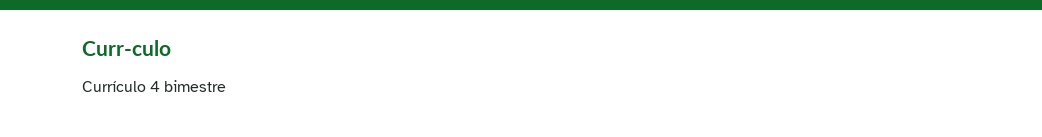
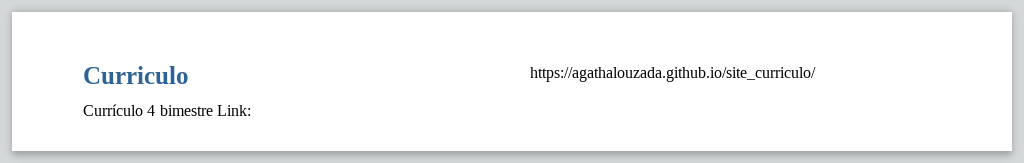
- Curr-culo
+ Curriculo
- Currículo 4 bimestre
+ Currículo 4 bimestre Link: https://agathalouzada.github.io/site_curriculo/

